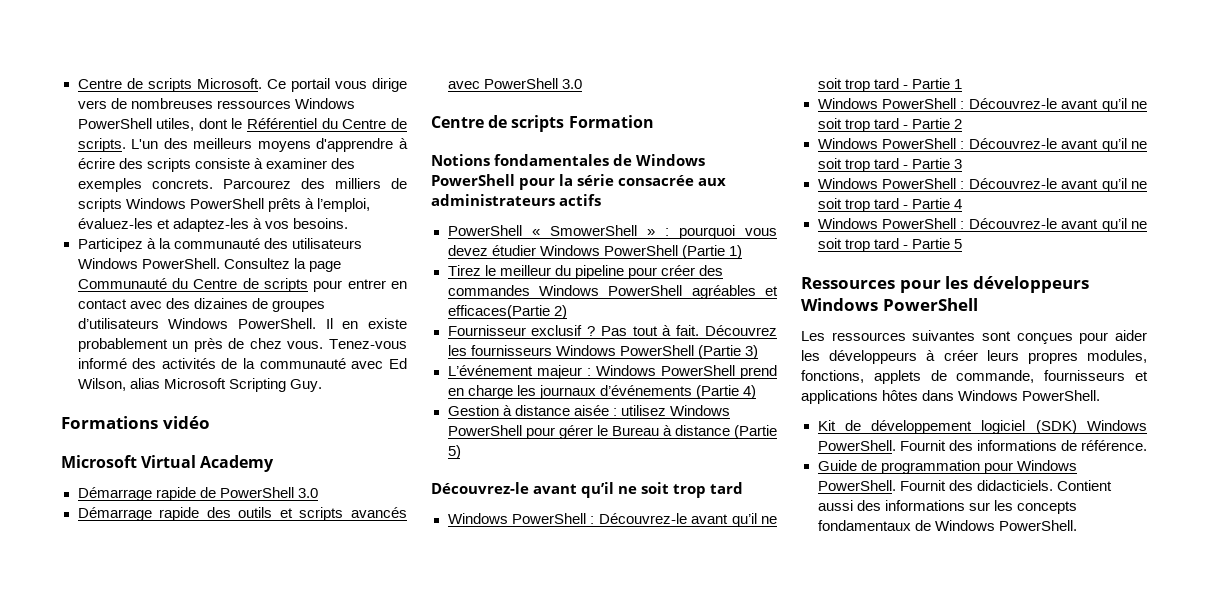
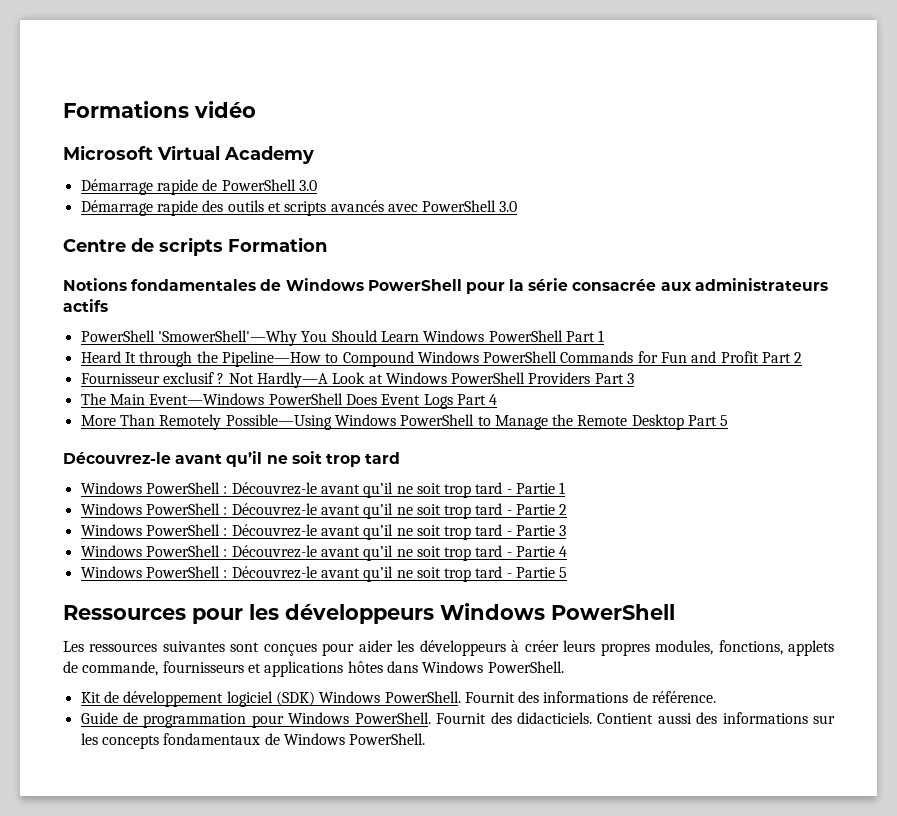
- Centre de scripts Microsoft. Ce portail vous dirige vers de nombreuses ressources Windows PowerShell utiles, dont le Référentiel du Centre de scripts. L'un des meilleurs moyens d'apprendre à écrire des scripts consiste à examiner des exemples concrets. Parcourez des milliers de scripts Windows PowerShell prêts à l’emploi, évaluez-les et adaptez-les à vos besoins.
- Participez à la communauté des utilisateurs Windows PowerShell. Consultez la page Communauté du Centre de scripts pour entrer en contact avec des dizaines de groupes d’utilisateurs Windows PowerShell. Il en existe probablement un près de chez vous. Tenez-vous informé des activités de la communauté avec Ed Wilson, alias Microsoft Scripting Guy.
- PowerShell « SmowerShell » : pourquoi vous devez étudier Windows PowerShell (Partie 1)
- Tirez le meilleur du pipeline pour créer des commandes Windows PowerShell agréables et efficaces(Partie 2)
- Fournisseur exclusif ? Pas tout à fait. Découvrez les fournisseurs Windows PowerShell (Partie 3)
- L’événement majeur : Windows PowerShell prend en charge les journaux d’événements (Partie 4)
- Gestion à distance aisée : utilisez Windows PowerShell pour gérer le Bureau à distance (Partie 5)
+ PowerShell 'SmowerShell'—Why You Should Learn Windows PowerShell Part 1
+ Heard It through the Pipeline—How to Compound Windows PowerShell Commands for Fun and Profit Part 2
+ Fournisseur exclusif ? Not Hardly—A Look at Windows PowerShell Providers Part 3
+ The Main Event—Windows PowerShell Does Event Logs Part 4
+ More Than Remotely Possible—Using Windows PowerShell to Manage the Remote Desktop Part 5

